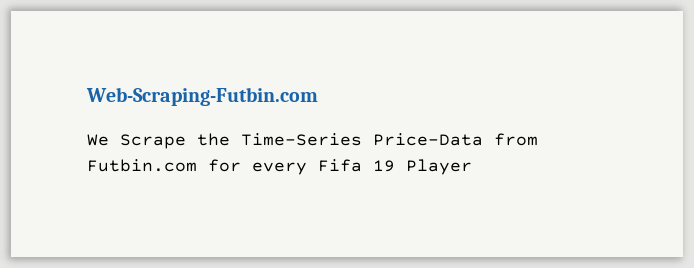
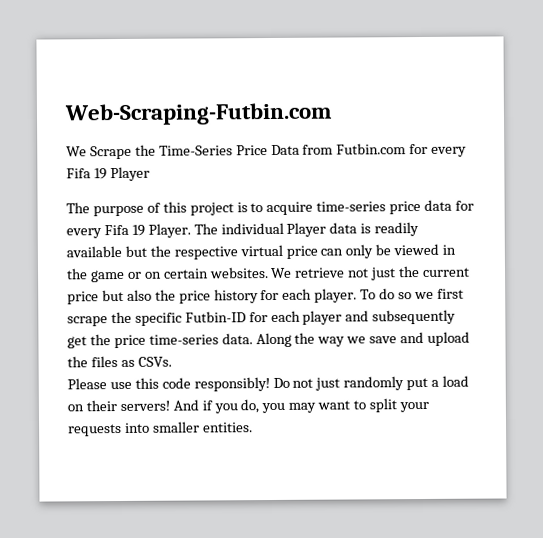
- We Scrape the Time-Series Price-Data from Futbin.com for every Fifa 19 Player
+ We Scrape the Time-Series Price Data from Futbin.com for every Fifa 19 Player
+ The purpose of this project is to acquire time-series price data for every Fifa 19 Player. The individual Player data is readily available but the respective virtual price can only be viewed in the game or on certain websites. We retrieve not just the current price but also the price history for each player. To do so we first scrape the specific Futbin-ID for each player and subsequently get the price time-series data. Along the way we save and upload the files as CSVs.
+ Please use this code responsibly! Do not just randomly put a load on their servers! And if you do, you may want to split your requests into smaller entities.

